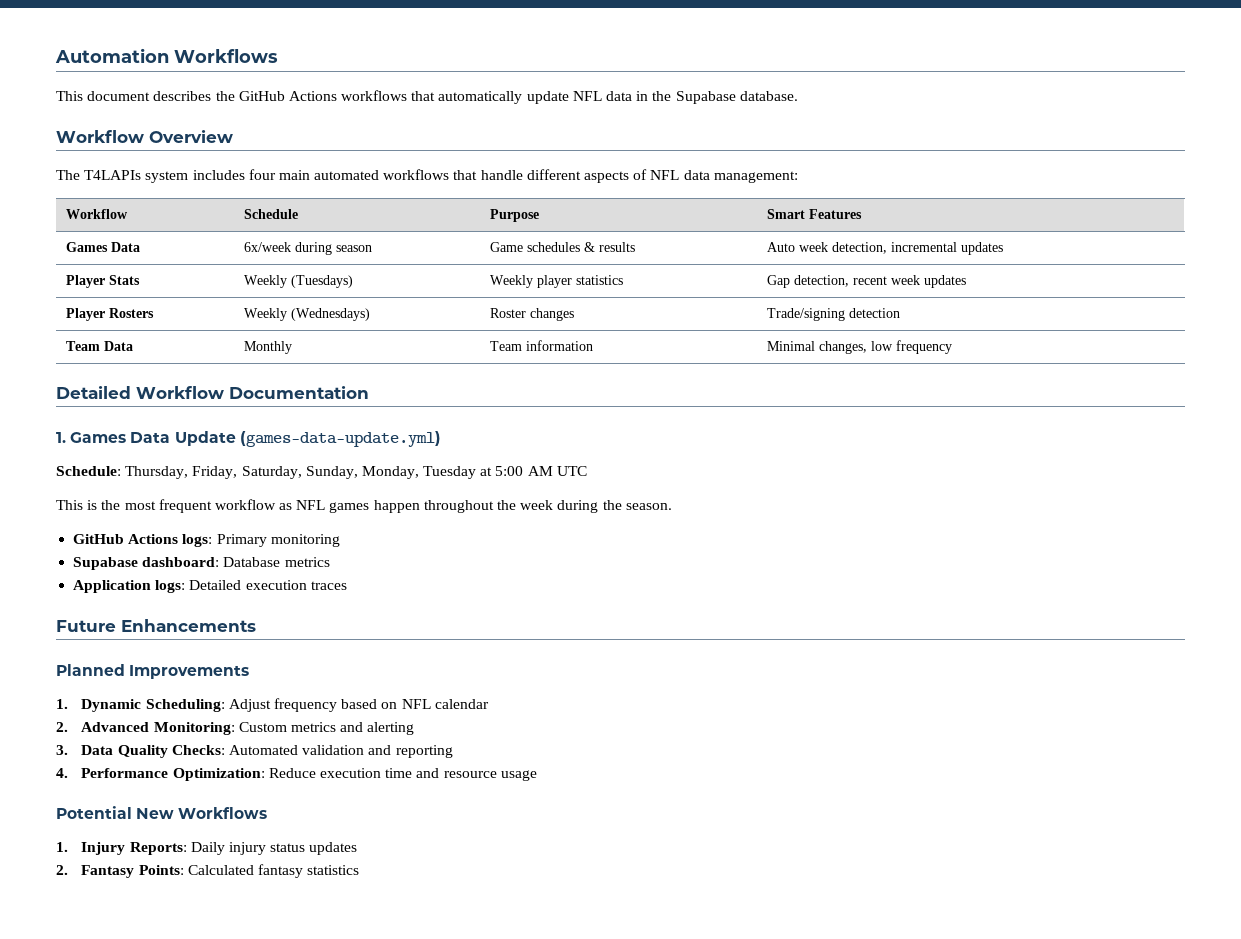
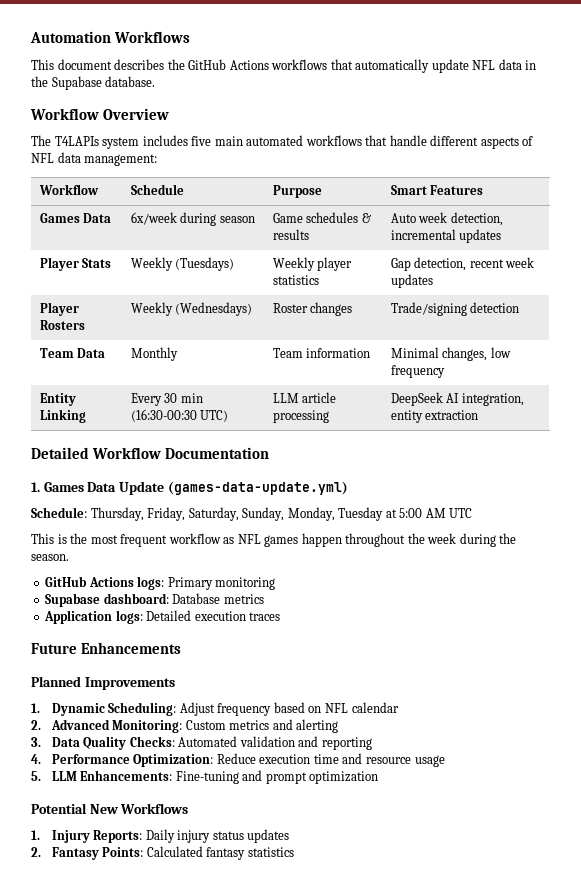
- The T4LAPIs system includes four main automated workflows that handle different aspects of NFL data management:
+ The T4LAPIs system includes five main automated workflows that handle different aspects of NFL data management:
+ Entity Linking | Every 30 min (16:30-00:30 UTC) | LLM article processing | DeepSeek AI integration, entity extraction
+ 5. LLM Enhancements: Fine-tuning and prompt optimization

